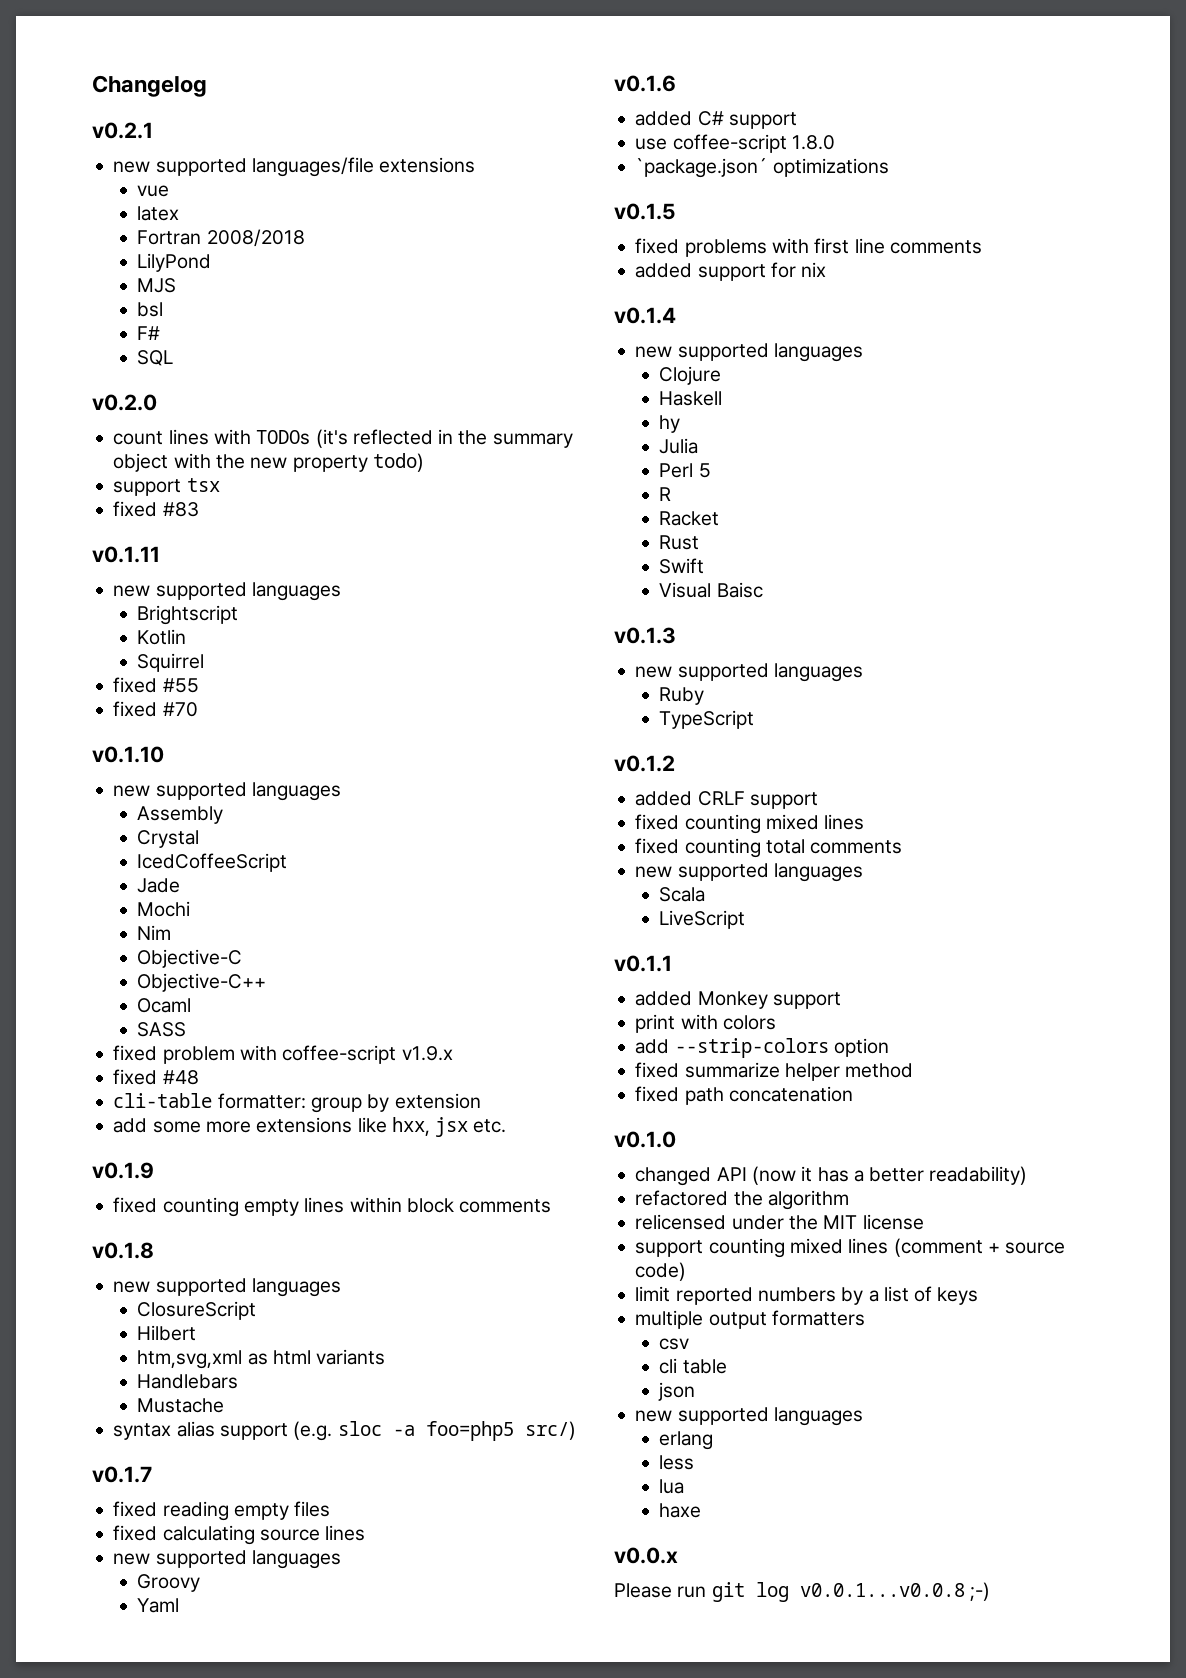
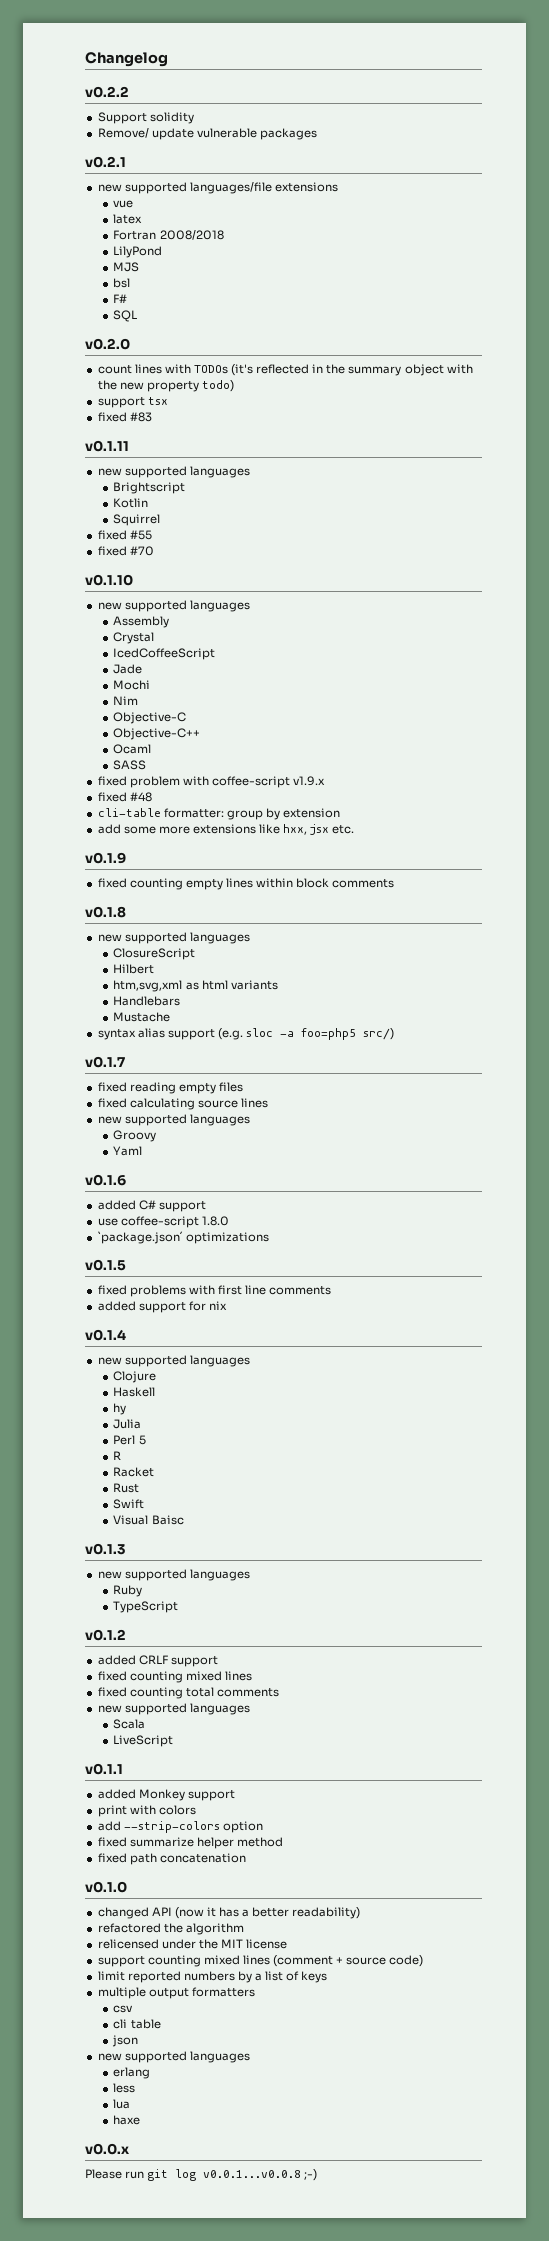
+ v0.2.2
+ Support solidity
+ Remove/ update vulnerable packages

